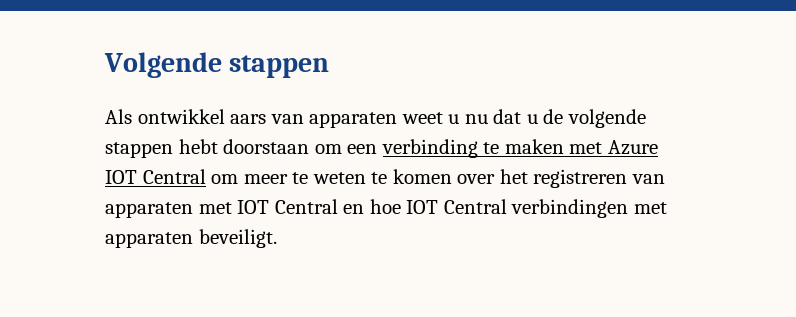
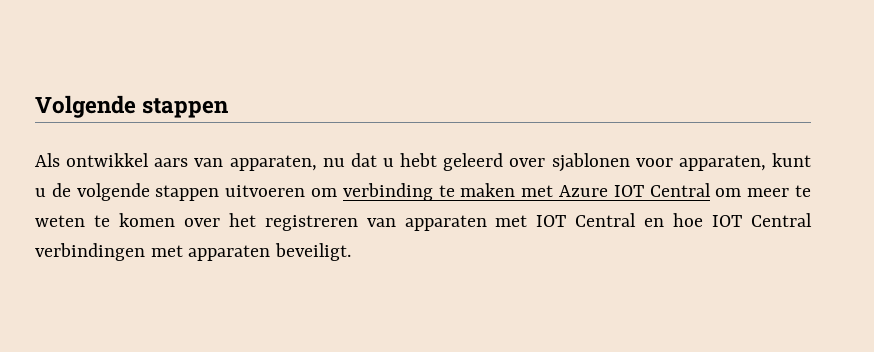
- Als ontwikkel aars van apparaten weet u nu dat u de volgende stappen hebt doorstaan om een verbinding te maken met Azure IOT Central om meer te weten te komen over het registreren van apparaten met IOT Central en hoe IOT Central verbindingen met apparaten beveiligt.
+ Als ontwikkel aars van apparaten, nu dat u hebt geleerd over sjablonen voor apparaten, kunt u de volgende stappen uitvoeren om verbinding te maken met Azure IOT Central om meer te weten te komen over het registreren van apparaten met IOT Central en hoe IOT Central verbindingen met apparaten beveiligt.

